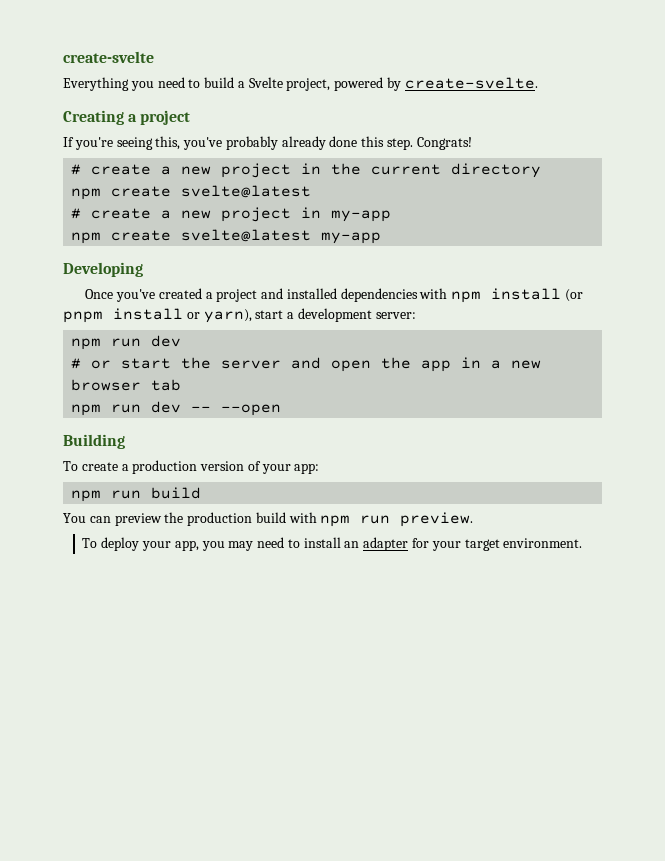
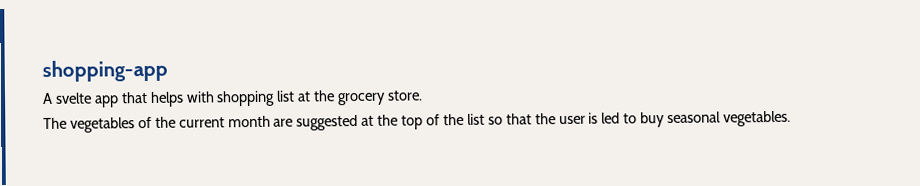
- create-svelte
- Everything you need to build a Svelte project, powered by create-svelte.
- Creating a project
- If you're seeing this, you've probably already done this step. Congrats!
- # create a new project in the current directory
- npm create svelte@latest
- # create a new project in my-app
- npm create svelte@latest my-app
- Developing
- Once you've created a project and installed dependencies with npm install (or pnpm install or yarn), start a development server:
- npm run dev
- # or start the server and open the app in a new browser tab
- npm run dev -- --open
- Building
- To create a production version of your app:
- npm run build
- You can preview the production build with npm run preview.
- To deploy your app, you may need to install an adapter for your target environment.
+ shopping-app
+ A svelte app that helps with shopping list at the grocery store.
+ The vegetables of the current month are suggested at the top of the list so that the user is led to buy seasonal vegetables.

